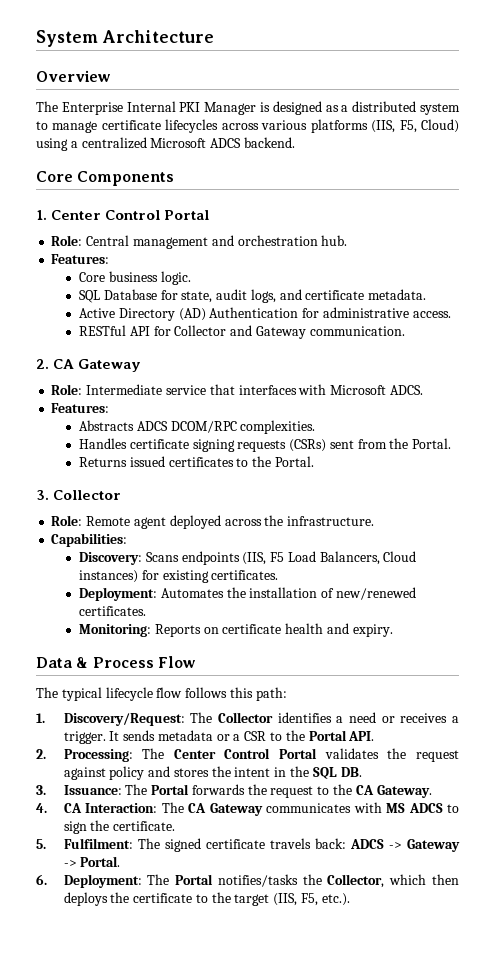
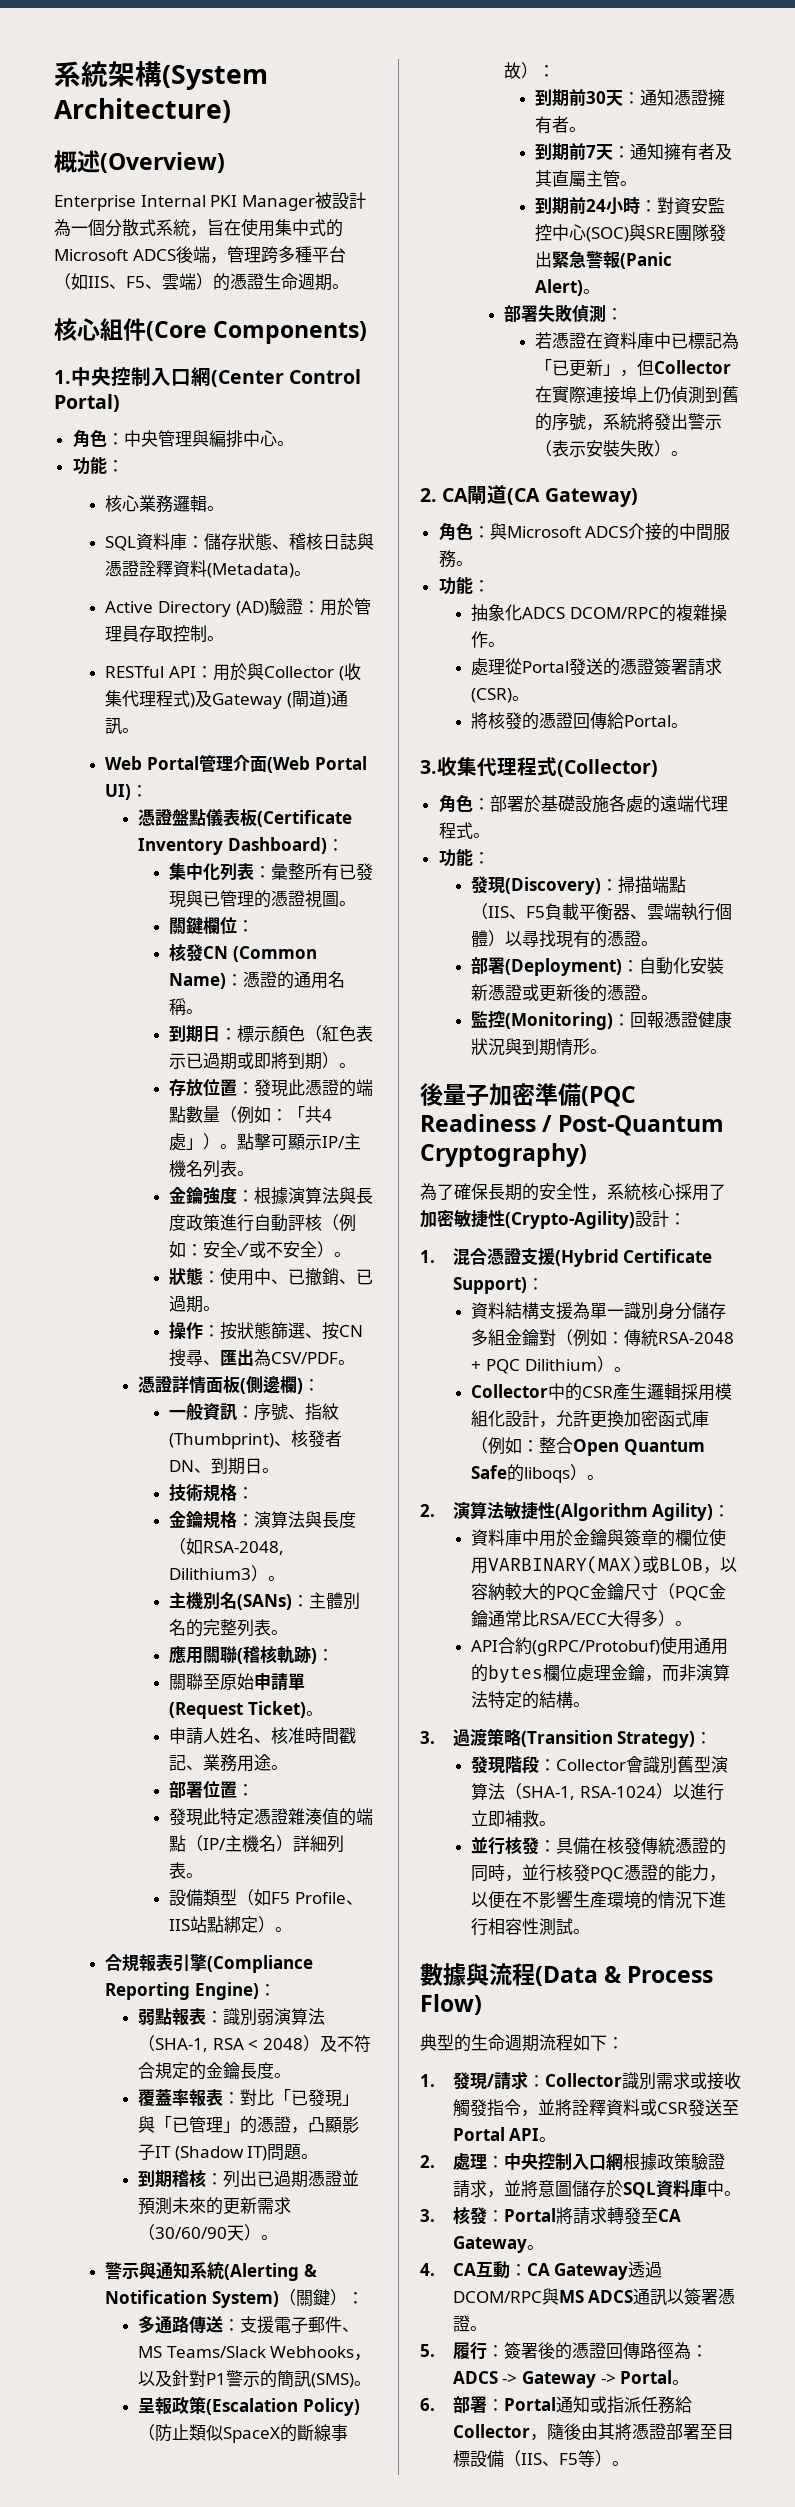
- System Architecture
- Overview
- The Enterprise Internal PKI Manager is designed as a distributed system to manage certificate lifecycles across various platforms (IIS, F5, Cloud) using a centralized Microsoft ADCS backend.
- Core Components
- 1. Center Control Portal
- Role: Central management and orchestration hub.
- Features:
- Core business logic.
- SQL Database for state, audit logs, and certificate metadata.
- Active Directory (AD) Authentication for administrative access.
- RESTful API for Collector and Gateway communication.
- 2. CA Gateway
- Role: Intermediate service that interfaces with Microsoft ADCS.
- Features:
- Abstracts ADCS DCOM/RPC complexities.
- Handles certificate signing requests (CSRs) sent from the Portal.
- Returns issued certificates to the Portal.
- 3. Collector
- Role: Remote agent deployed across the infrastructure.
- Capabilities:
- Discovery: Scans endpoints (IIS, F5 Load Balancers, Cloud instances) for existing certificates.
- Deployment: Automates the installation of new/renewed certificates.
- Monitoring: Reports on certificate health and expiry.
- Data & Process Flow
- The typical lifecycle flow follows this path:
- 1. Discovery/Request: The Collector identifies a need or receives a trigger. It sends metadata or a CSR to the Portal API.
- 2. Processing: The Center Control Portal validates the request against policy and stores the intent in the SQL DB.
- 3. Issuance: The Portal forwards the request to the CA Gateway.
- 4. CA Interaction: The CA Gateway communicates with MS ADCS to sign the certificate.
- 5. Fulfilment: The signed certificate travels back: ADCS -> Gateway -> Portal.
+ 系統架構(System Architecture)
+ 概述(Overview)
+ Enterprise Internal PKI Manager被設計為一個分散式系統，旨在使用集中式的Microsoft ADCS後端，管理跨多種平台（如IIS、F5、雲端）的憑證生命週期。
+ 核心組件(Core Components)
+ 1.中央控制入口網(Center Control Portal)
+ 角色：中央管理與編排中心。
+ 功能：
+ 核心業務邏輯。
+ SQL資料庫：儲存狀態、稽核日誌與憑證詮釋資料(Metadata)。
+ Active Directory (AD)驗證：用於管理員存取控制。
+ RESTful API：用於與Collector (收集代理程式)及Gateway (閘道)通訊。
+ Web Portal管理介面(Web Portal UI)：
+ 憑證盤點儀表板(Certificate Inventory Dashboard)：
+ 集中化列表：彙整所有已發現與已管理的憑證視圖。
+ 關鍵欄位：
+ 核發CN (Common Name)：憑證的通用名稱。
+ 到期日：標示顏色（紅色表示已過期或即將到期）。
+ 存放位置：發現此憑證的端點數量（例如：「共4處」）。點擊可顯示IP/主機名列表。
+ 金鑰強度：根據演算法與長度政策進行自動評核（例如：安全✓或不安全）。
+ 狀態：使用中、已撤銷、已過期。
+ 操作：按狀態篩選、按CN搜尋、匯出為CSV/PDF。
+ 憑證詳情面板(側邊欄)：
+ 一般資訊：序號、指紋(Thumbprint)、核發者DN、到期日。
+ 技術規格：
+ 金鑰規格：演算法與長度（如RSA-2048, Dilithium3）。
+ 主機別名(SANs)：主體別名的完整列表。
+ 應用關聯(稽核軌跡)：
+ 關聯至原始申請單(Request Ticket)。
+ 申請人姓名、核准時間戳記、業務用途。
+ 部署位置：
+ 發現此特定憑證雜湊值的端點（IP/主機名）詳細列表。
+ 設備類型（如F5 Profile、IIS站點綁定）。
+ 合規報表引擎(Compliance Reporting Engine)：
+ 弱點報表：識別弱演算法（SHA-1, RSA < 2048）及不符合規定的金鑰長度。
+ 覆蓋率報表：對比「已發現」與「已管理」的憑證，凸顯影子IT (Shadow IT)問題。
+ 到期稽核：列出已過期憑證並預測未來的更新需求（30/60/90天）。
+ 警示與通知系統(Alerting & Notification System)（關鍵）：
+ 多通路傳送：支援電子郵件、MS Teams/Slack Webhooks，以及針對P1警示的簡訊(SMS)。
+ 呈報政策(Escalation Policy)（防止類似SpaceX的斷線事故）：
+ 到期前30天：通知憑證擁有者。
+ 到期前7天：通知擁有者及其直屬主管。
+ 到期前24小時：對資安監控中心(SOC)與SRE團隊發出緊急警報(Panic Alert)。
+ 部署失敗偵測：
+ 若憑證在資料庫中已標記為「已更新」，但Collector在實際連接埠上仍偵測到舊的序號，系統將發出警示（表示安裝失敗）。
+ 2. CA閘道(CA Gateway)
+ 角色：與Microsoft ADCS介接的中間服務。
+ 功能：
+ 抽象化ADCS DCOM/RPC的複雜操作。
+ 處理從Portal發送的憑證簽署請求(CSR)。
+ 將核發的憑證回傳給Portal。
+ 3.收集代理程式(Collector)
+ 角色：部署於基礎設施各處的遠端代理程式。
+ 功能：
+ 發現(Discovery)：掃描端點（IIS、F5負載平衡器、雲端執行個體）以尋找現有的憑證。
+ 部署(Deployment)：自動化安裝新憑證或更新後的憑證。
+ 監控(Monitoring)：回報憑證健康狀況與到期情形。
+ 後量子加密準備(PQC Readiness / Post-Quantum Cryptography)
+ 為了確保長期的安全性，系統核心採用了加密敏捷性(Crypto-Agility)設計：
+ 1.混合憑證支援(Hybrid Certificate Support)：
+ 資料結構支援為單一識別身分儲存多組金鑰對（例如：傳統RSA-2048 + PQC Dilithium）。
+ Collector中的CSR產生邏輯採用模組化設計，允許更換加密函式庫（例如：整合Open Quantum Safe的liboqs）。
+ 2.演算法敏捷性(Algorithm Agility)：
+ 資料庫中用於金鑰與簽章的欄位使用VARBINARY(MAX)或BLOB，以容納較大的PQC金鑰尺寸（PQC金鑰通常比RSA/ECC大得多）。
+ API合約(gRPC/Protobuf)使用通用的bytes欄位處理金鑰，而非演算法特定的結構。
+ 3.過渡策略(Transition Strategy)：
+ 發現階段：Collector會識別舊型演算法（SHA-1, RSA-1024）以進行立即補救。
+ 並行核發：具備在核發傳統憑證的同時，並行核發PQC憑證的能力，以便在不影響生產環境的情況下進行相容性測試。
+ 數據與流程(Data & Process Flow)
+ 典型的生命週期流程如下：
+ 1.發現/請求：Collector識別需求或接收觸發指令，並將詮釋資料或CSR發送至Portal API。
+ 2.處理：中央控制入口網根據政策驗證請求，並將意圖儲存於SQL資料庫中。
+ 3.核發：Portal將請求轉發至CA Gateway。
+ 4. CA互動：CA Gateway透過DCOM/RPC與MS ADCS通訊以簽署憑證。
+ 5.履行：簽署後的憑證回傳路徑為：ADCS -> Gateway -> Portal。
- 6. Deployment: The Portal notifies/tasks the Collector, which then deploys the certificate to the target (IIS, F5, etc.).
+ 6.部署：Portal通知或指派任務給Collector，隨後由其將憑證部署至目標設備（IIS、F5等）。

